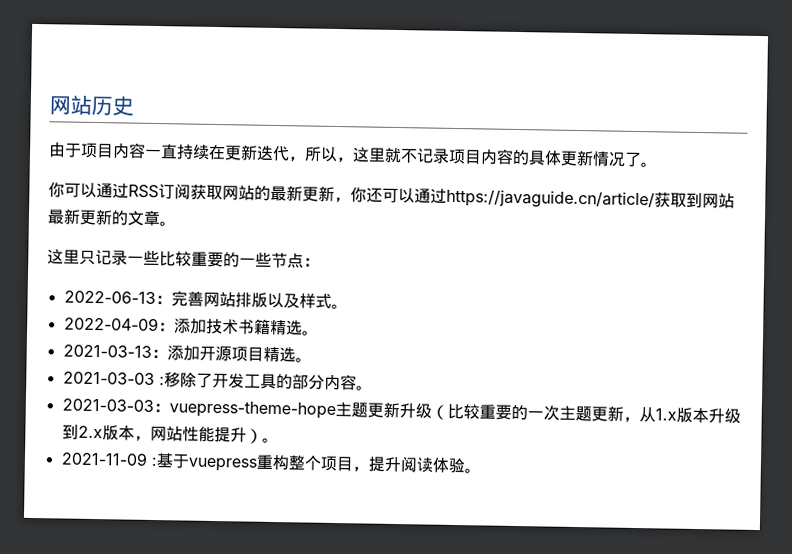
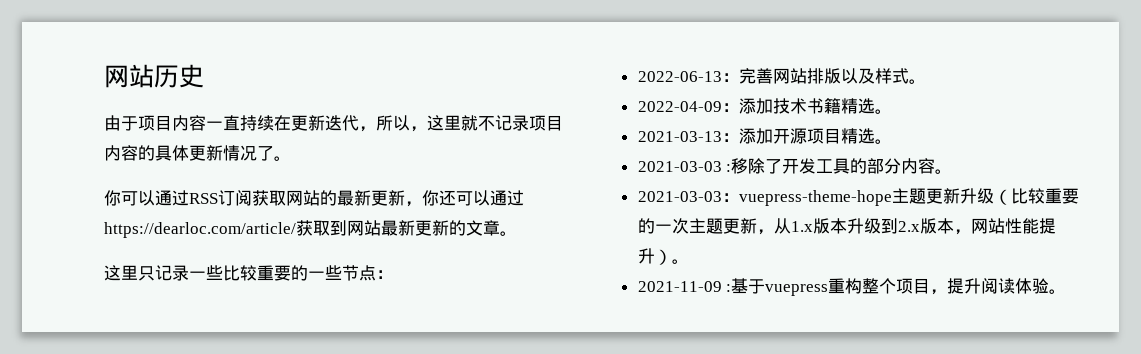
- 你可以通过RSS订阅获取网站的最新更新，你还可以通过https://javaguide.cn/article/获取到网站最新更新的文章。
+ 你可以通过RSS订阅获取网站的最新更新，你还可以通过https://dearloc.com/article/获取到网站最新更新的文章。

